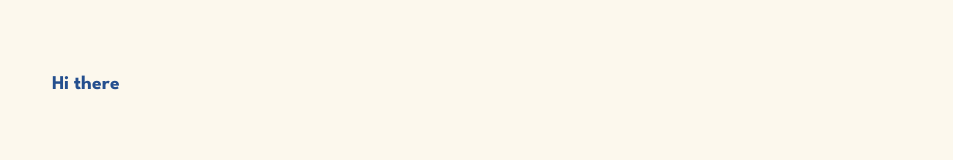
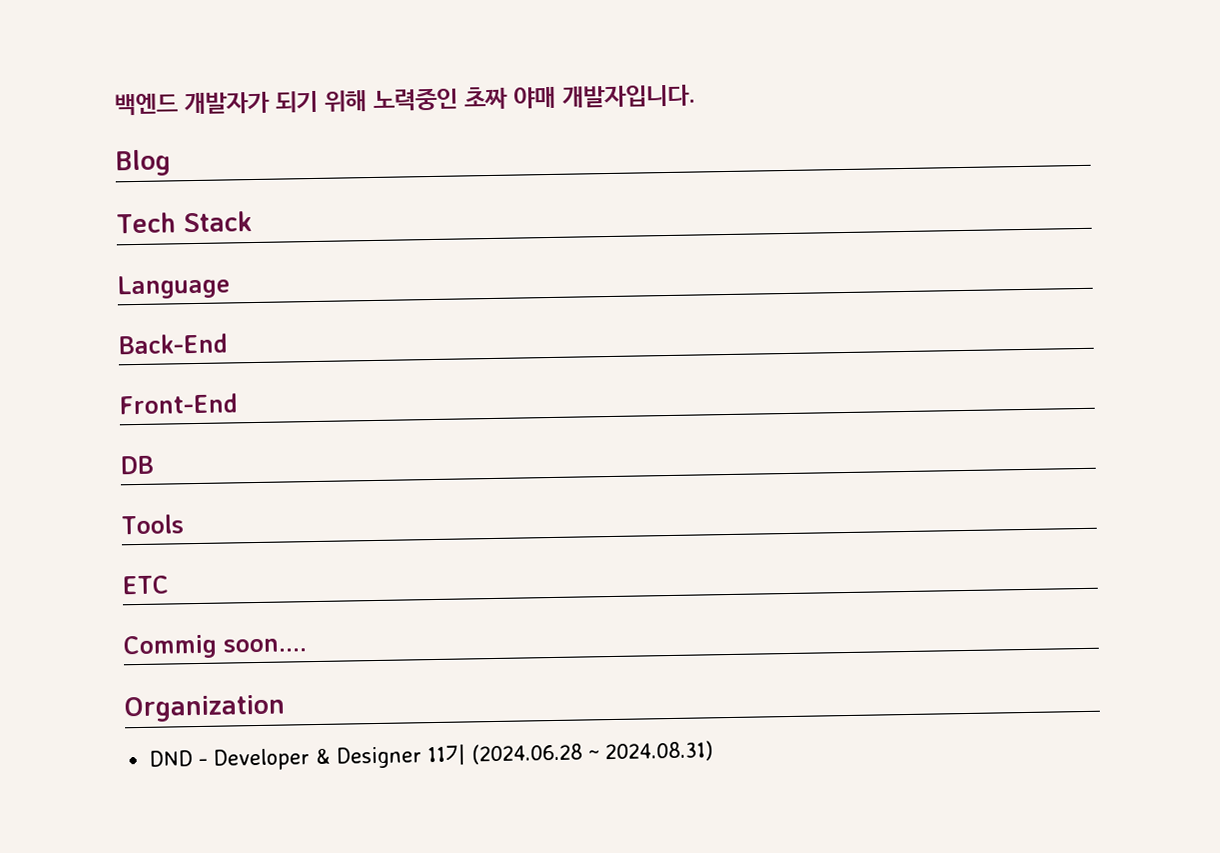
- Hi there
+ 백엔드 개발자가 되기 위해 노력중인 초짜 야매 개발자입니다.
+ Blog
+ Tech Stack
+ Language
+ Back-End
+ Front-End
+ DB
+ Tools
+ ETC
+ Commig soon....
+ Organization
+ DND - Developer & Designer 11기 (2024.06.28 ~ 2024.08.31)

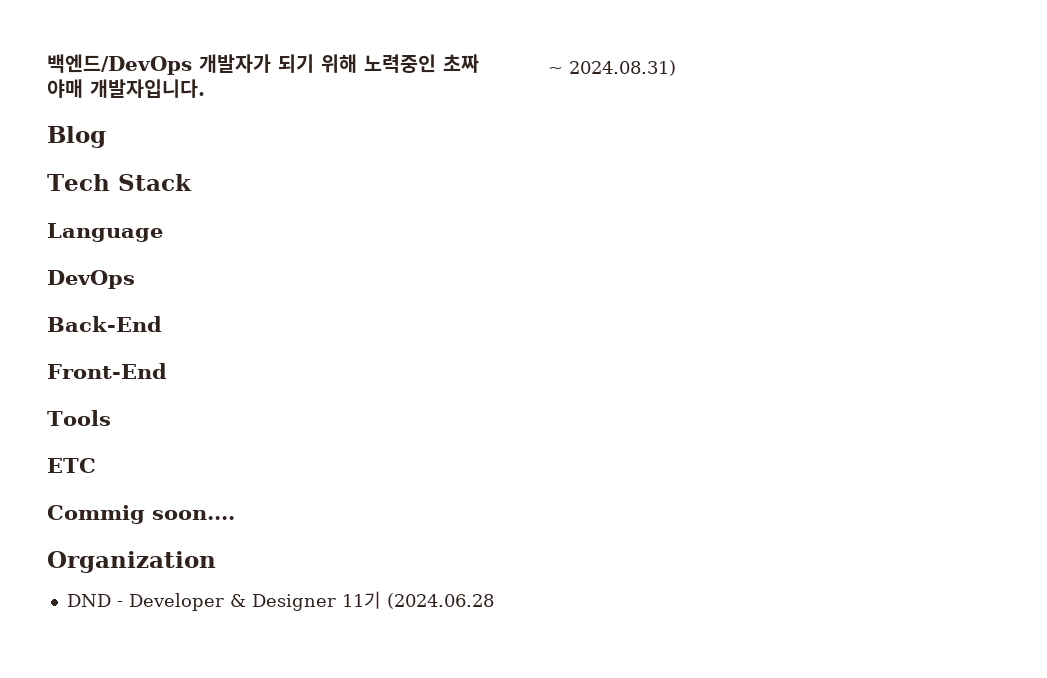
- 백엔드 개발자가 되기 위해 노력중인 초짜 야매 개발자입니다.
+ 백엔드/DevOps 개발자가 되기 위해 노력중인 초짜 야매 개발자입니다.
+ DevOps
- DB

